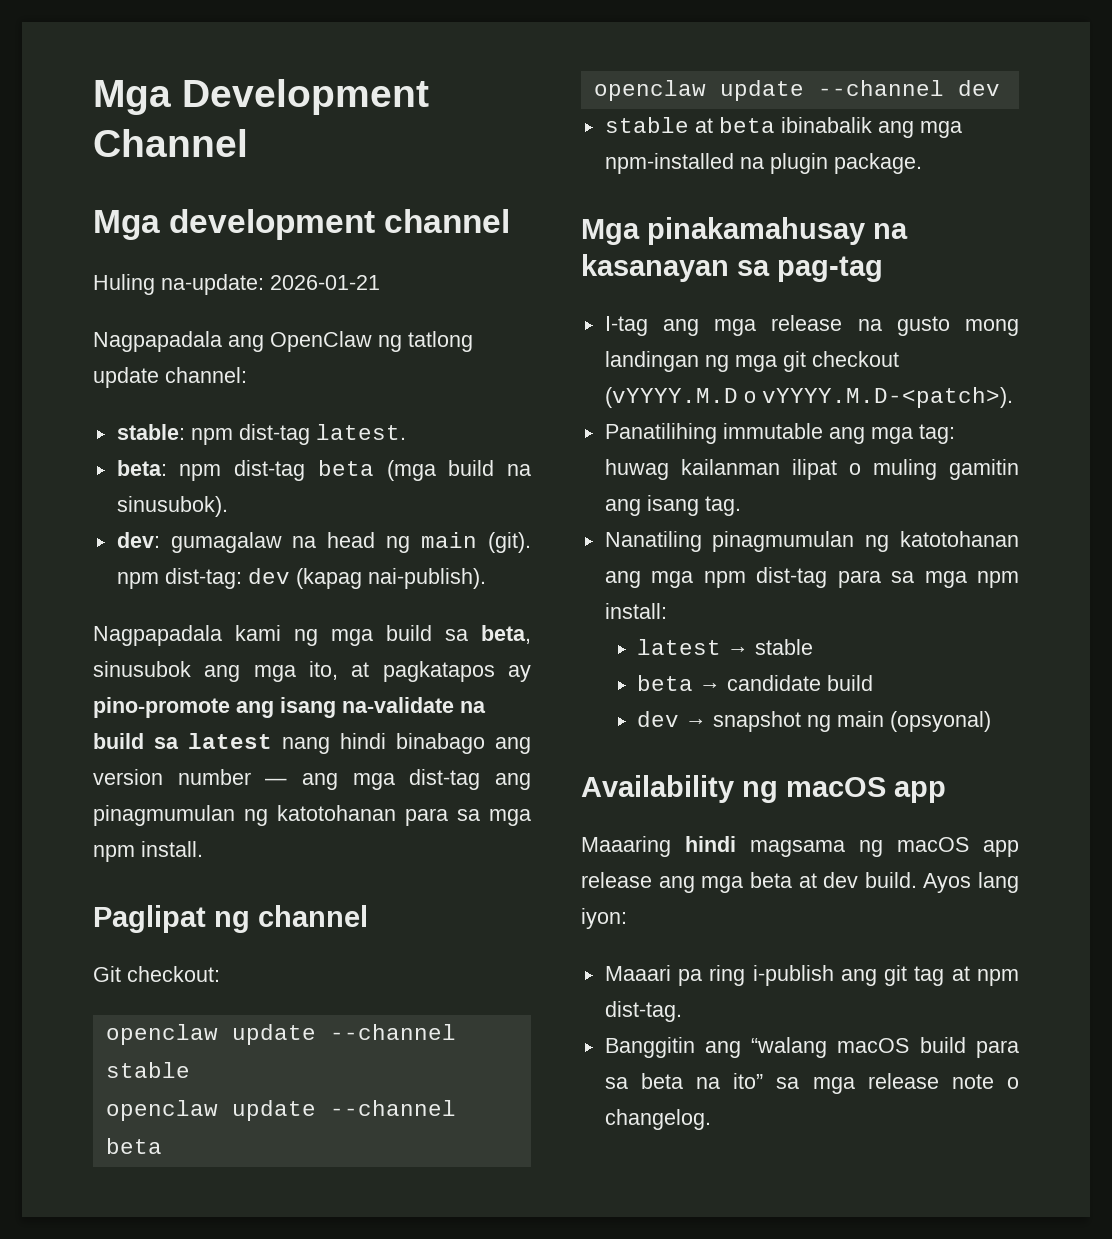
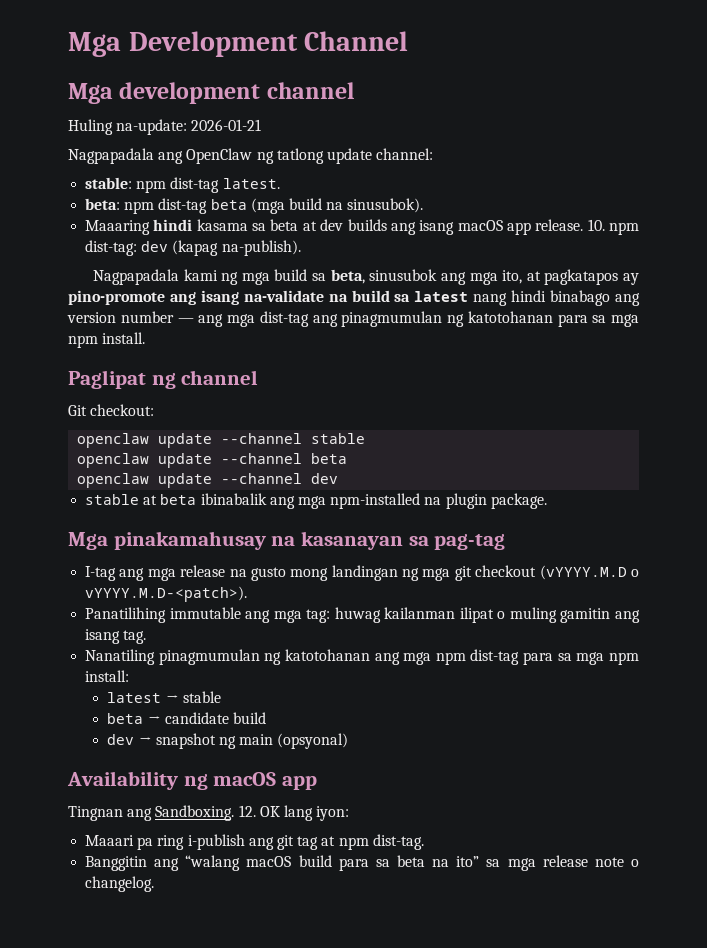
- dev: gumagalaw na head ng main (git). npm dist-tag: dev (kapag nai-publish).
+ Maaaring hindi kasama sa beta at dev builds ang isang macOS app release. 10. npm dist-tag: dev (kapag na-publish).
- Maaaring hindi magsama ng macOS app release ang mga beta at dev build. Ayos lang iyon:
+ Tingnan ang Sandboxing. 12. OK lang iyon:

